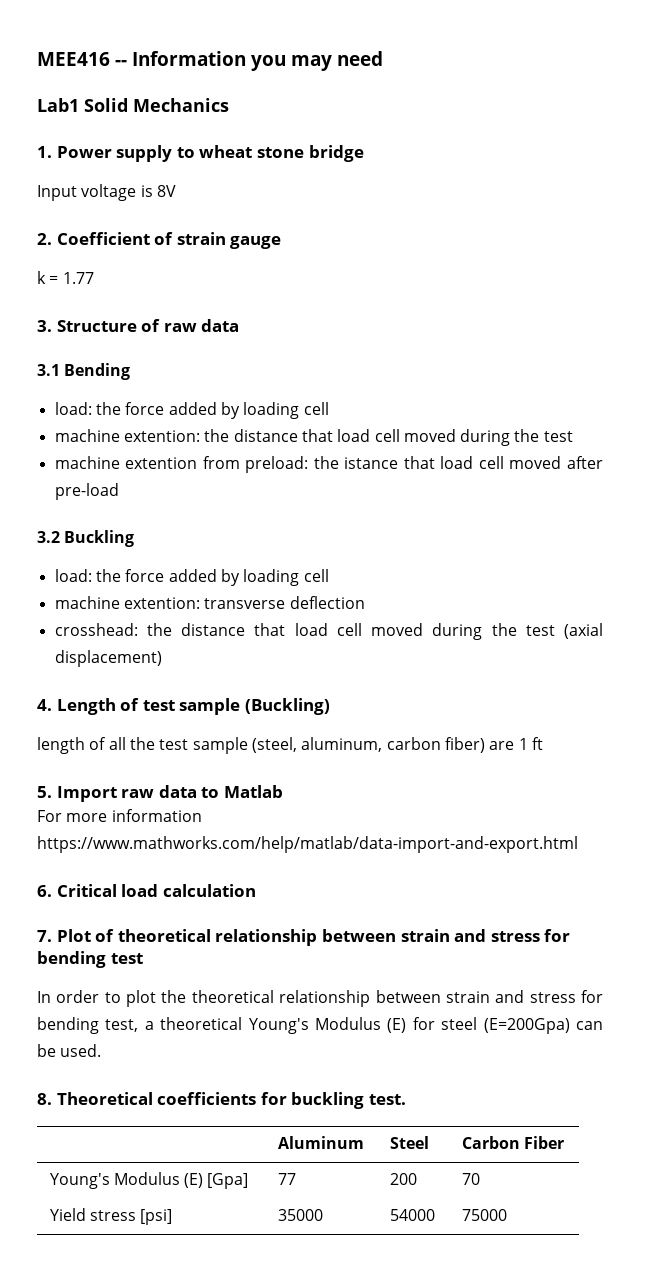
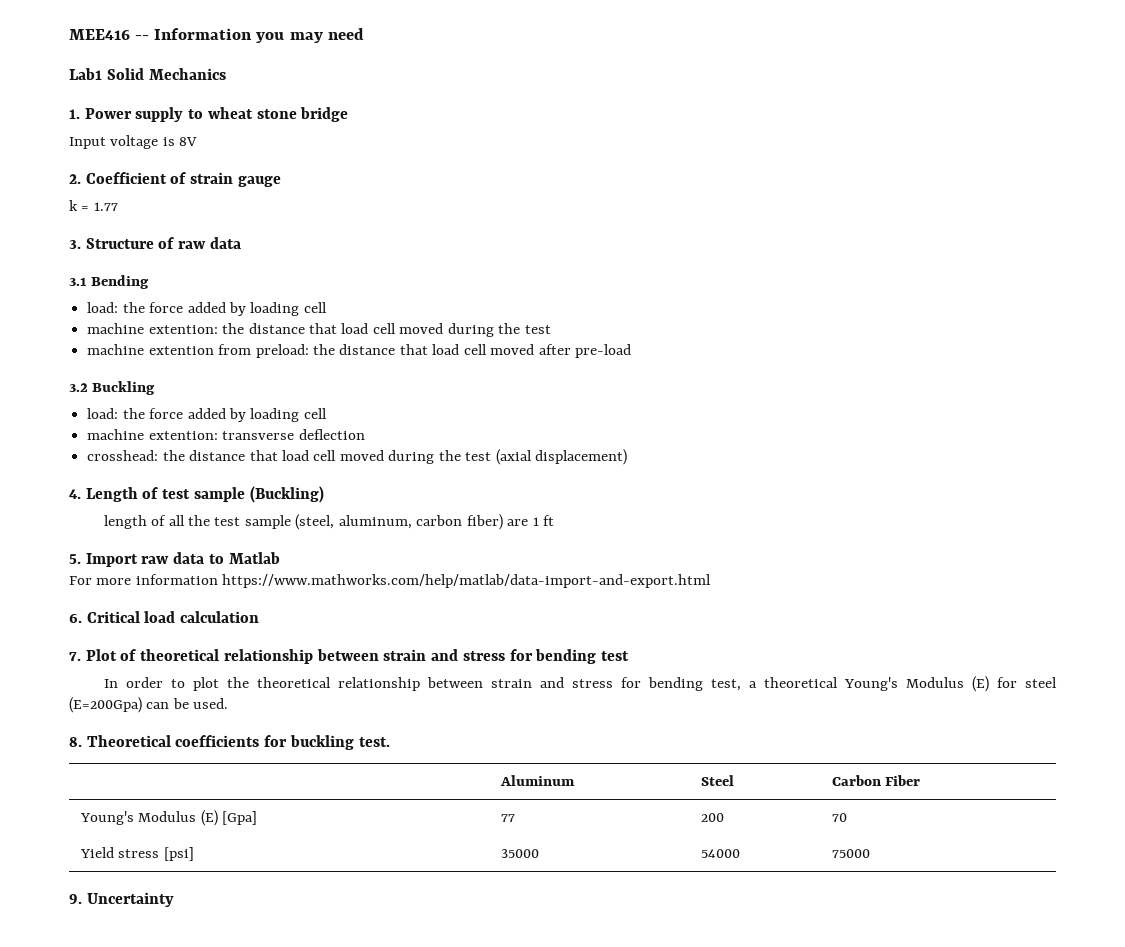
- machine extention from preload: the istance that load cell moved after pre-load
+ machine extention from preload: the distance that load cell moved after pre-load
+ 9. Uncertainty

